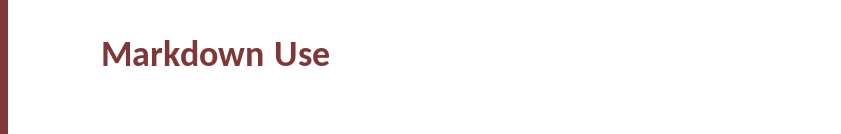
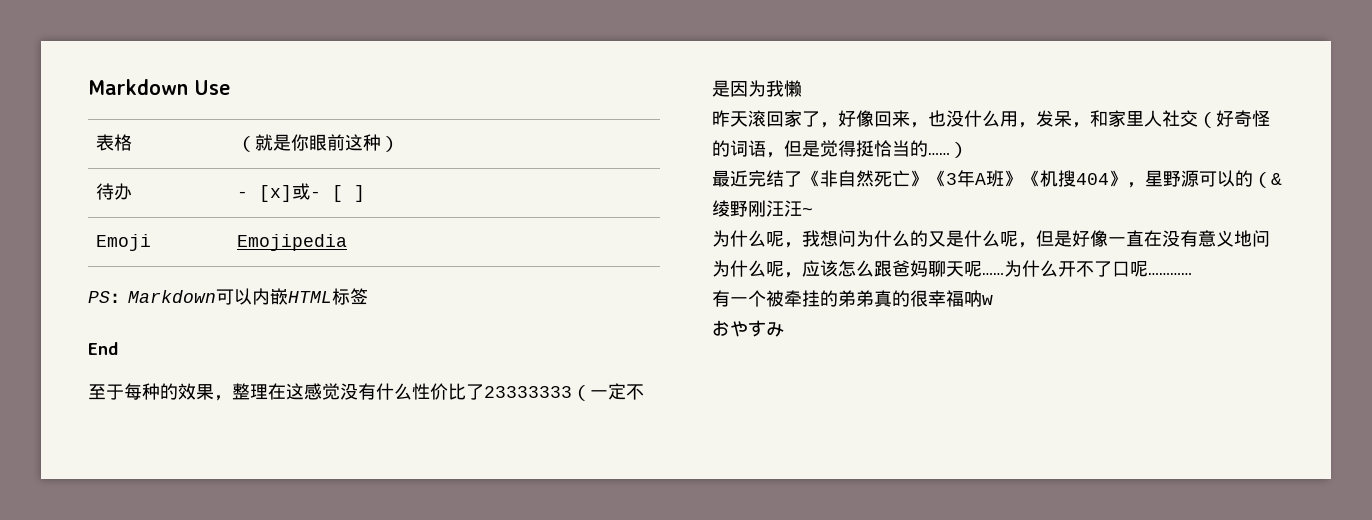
+ 表格 | （就是你眼前这种）
+ 待办 | - [x]或- [ ]
+ Emoji | Emojipedia
+ PS：Markdown可以内嵌HTML标签
+ End
+ 至于每种的效果，整理在这感觉没有什么性价比了23333333（一定不是因为我懒
+ 昨天滚回家了，好像回来，也没什么用，发呆，和家里人社交（好奇怪的词语，但是觉得挺恰当的……）
+ 最近完结了《非自然死亡》《3年A班》《机搜404》，星野源可以的（&绫野刚汪汪~
+ 为什么呢，我想问为什么的又是什么呢，但是好像一直在没有意义地问为什么呢，应该怎么跟爸妈聊天呢……为什么开不了口呢…………
+ 有一个被牵挂的弟弟真的很幸福呐w
+ おやすみ

